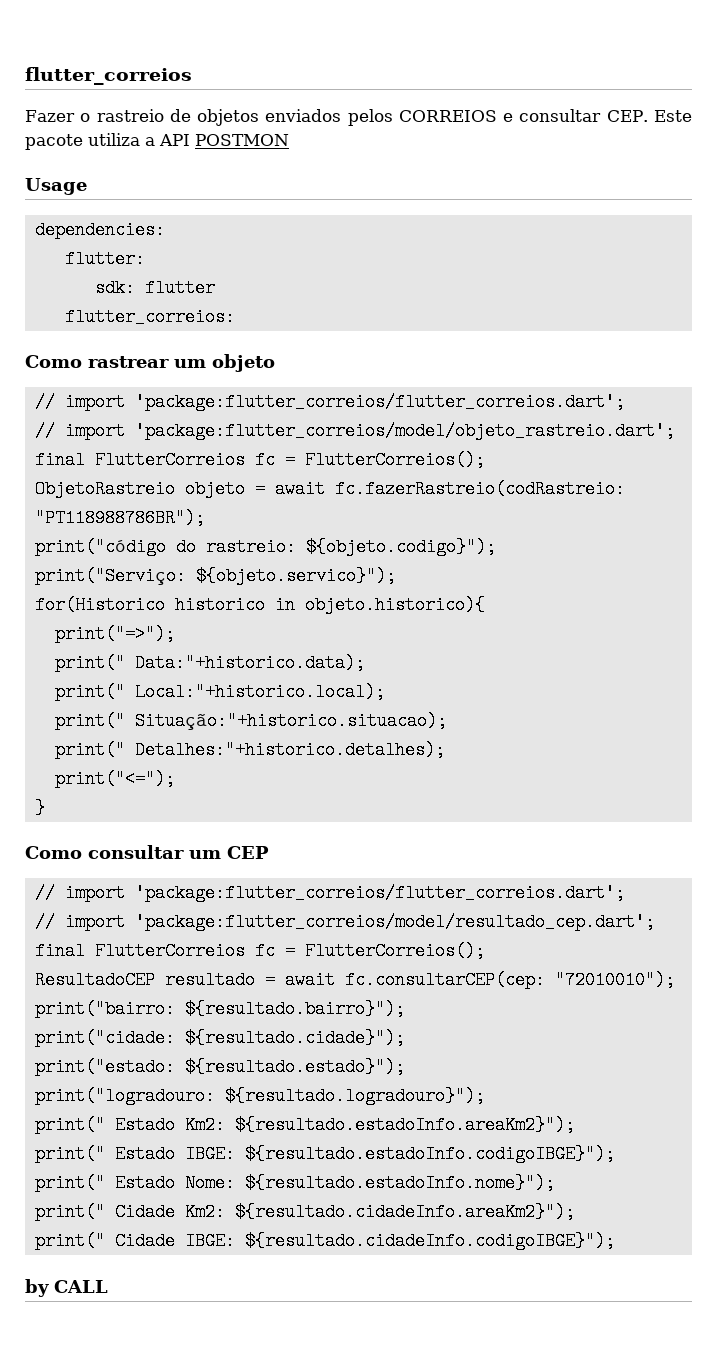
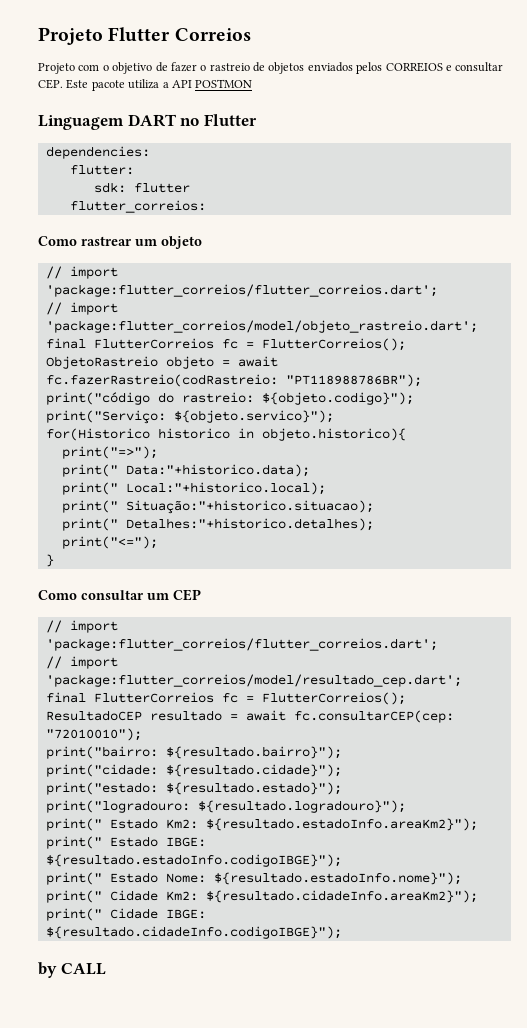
- flutter_correios
- Fazer o rastreio de objetos enviados pelos CORREIOS e consultar CEP. Este pacote utiliza a API POSTMON
+ Projeto Flutter Correios
+ Projeto com o objetivo de fazer o rastreio de objetos enviados pelos CORREIOS e consultar CEP. Este pacote utiliza a API POSTMON
- Usage
+ Linguagem DART no Flutter

